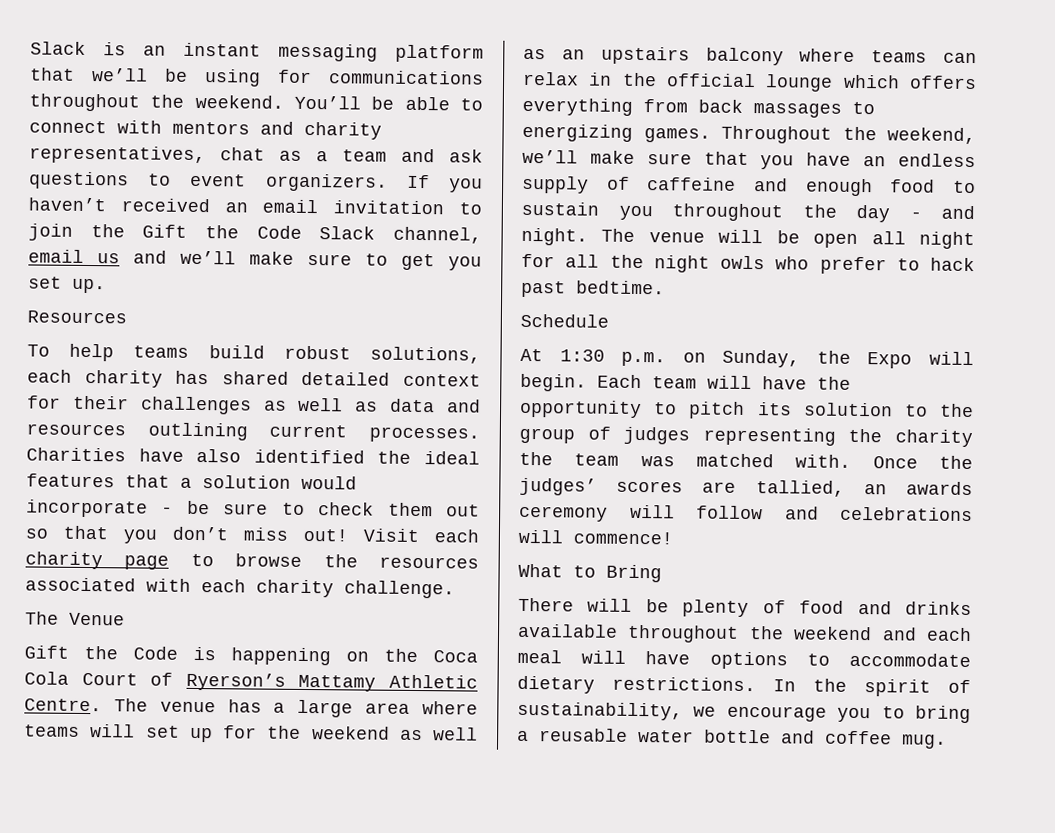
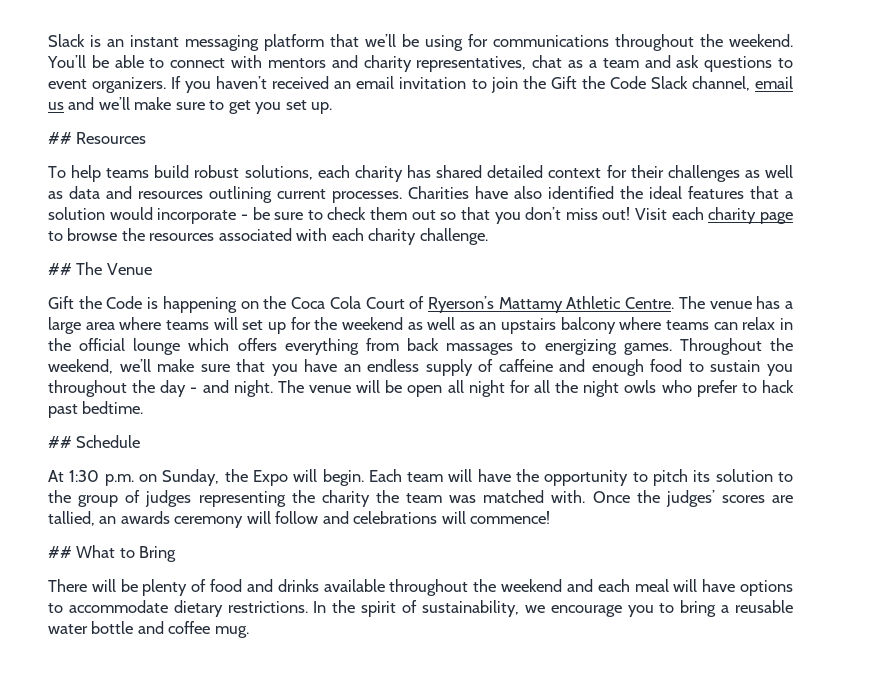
- Resources
+ ## Resources
- The Venue
+ ## The Venue
- Schedule
+ ## Schedule
- What to Bring
+ ## What to Bring

